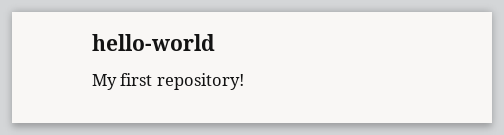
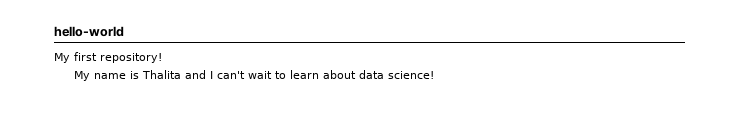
+ My name is Thalita and I can't wait to learn about data science!

